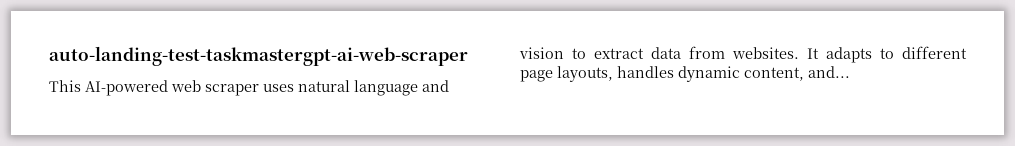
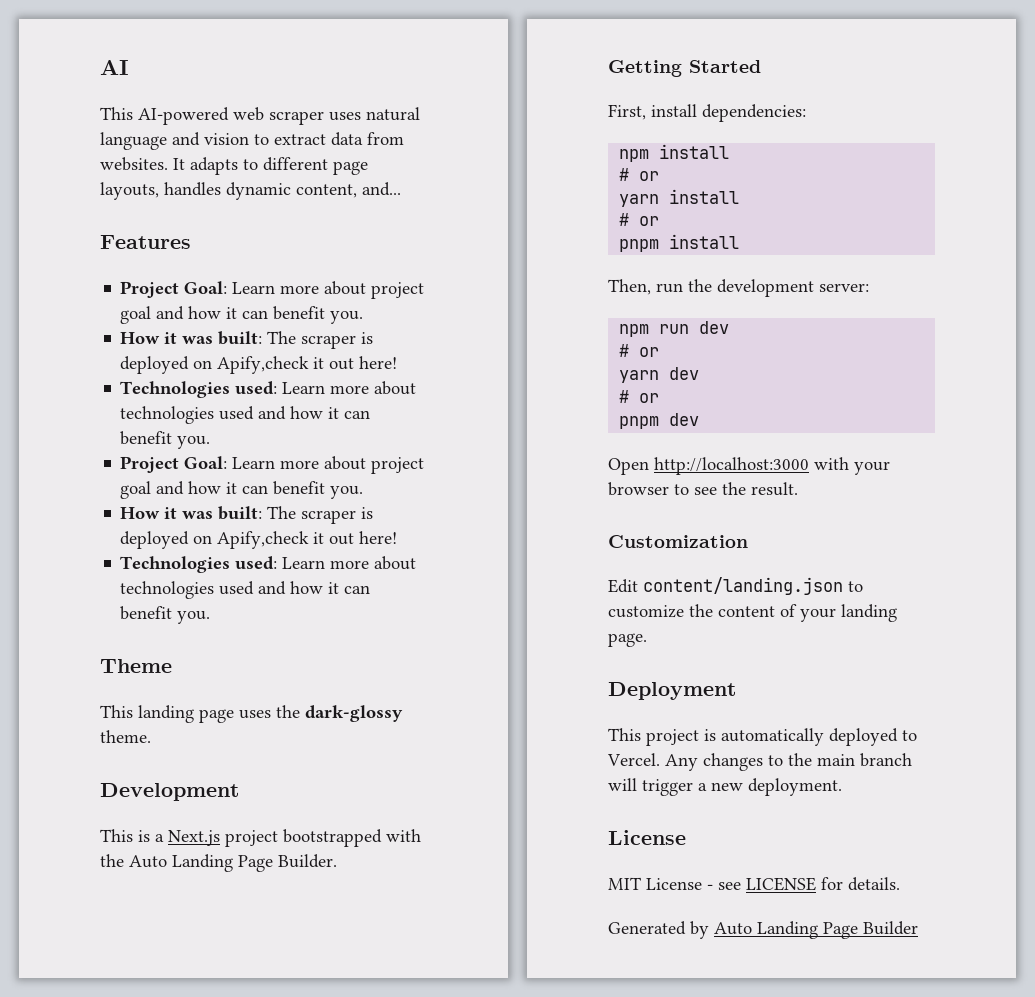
- auto-landing-test-taskmastergpt-ai-web-scraper
+ AI
+ Features
+ Project Goal: Learn more about project goal and how it can benefit you.
+ How it was built: The scraper is deployed on Apify,check it out here!
+ Technologies used: Learn more about technologies used and how it can benefit you.
+ Project Goal: Learn more about project goal and how it can benefit you.
+ How it was built: The scraper is deployed on Apify,check it out here!
+ Technologies used: Learn more about technologies used and how it can benefit you.
+ Theme
+ This landing page uses the dark-glossy theme.
+ Development
+ This is a Next.js project bootstrapped with the Auto Landing Page Builder.
+ Getting Started
+ First, install dependencies:
+ npm install
+ # or
+ yarn install
+ # or
+ pnpm install
+ Then, run the development server:
+ npm run dev
+ # or
+ yarn dev
+ # or
+ pnpm dev
+ Open http://localhost:3000 with your browser to see the result.
+ Customization
+ Edit content/landing.json to customize the content of your landing page.
+ Deployment
+ This project is automatically deployed to Vercel. Any changes to the main branch will trigger a new deployment.
+ License
+ MIT License - see LICENSE for details.
+ Generated by Auto Landing Page Builder

